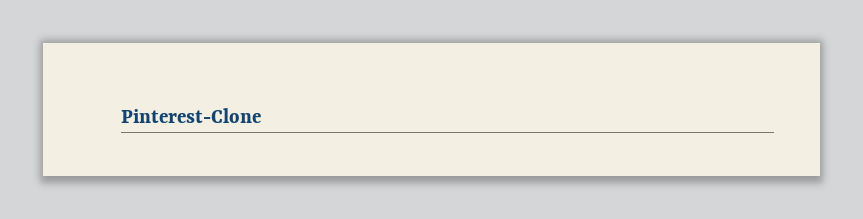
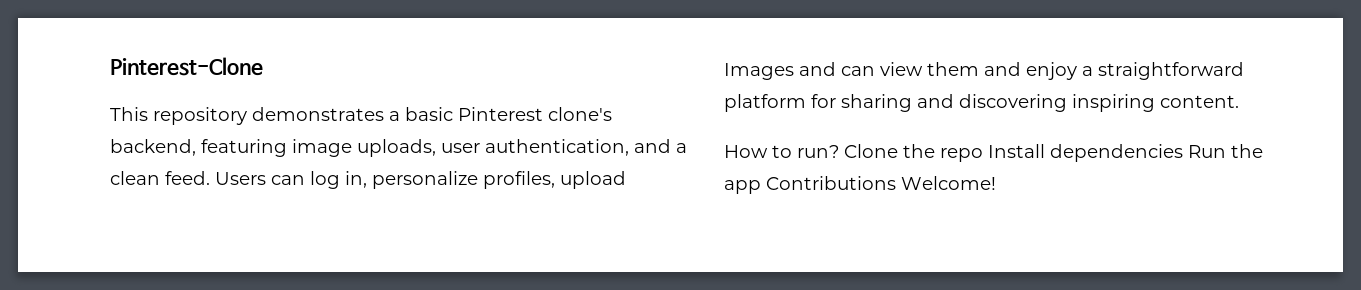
+ This repository demonstrates a basic Pinterest clone's backend, featuring image uploads, user authentication, and a clean feed. Users can log in, personalize profiles, upload Images and can view them and enjoy a straightforward platform for sharing and discovering inspiring content.
+ How to run? Clone the repo Install dependencies Run the app Contributions Welcome!

